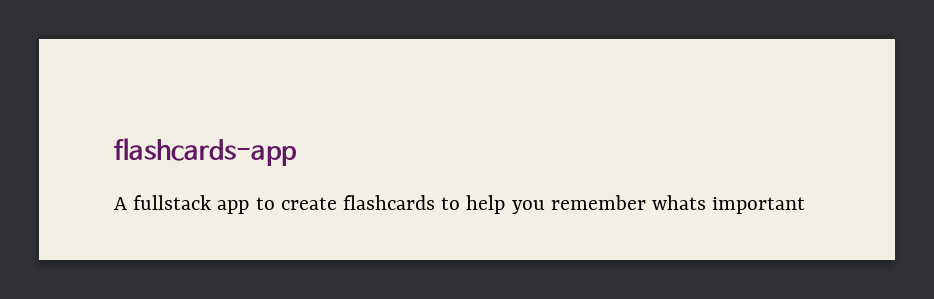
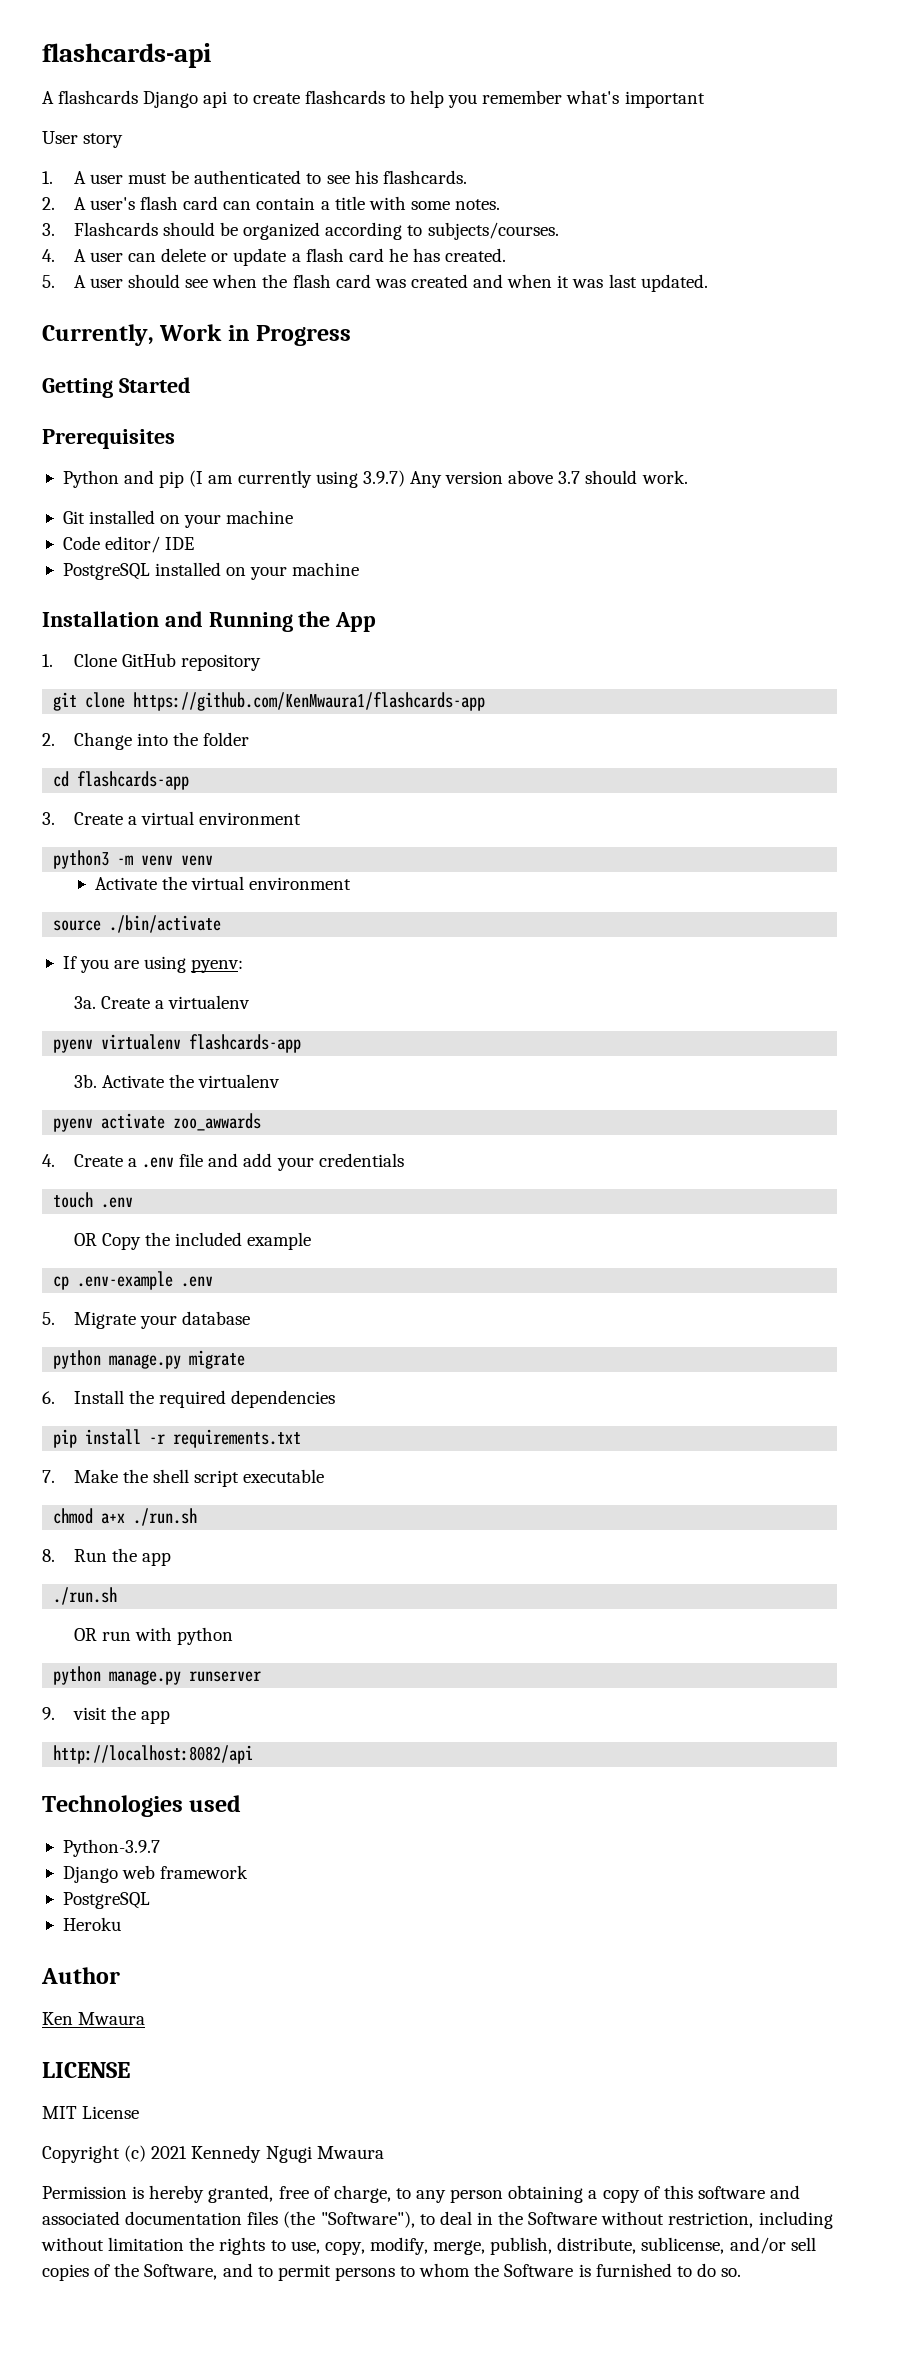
- flashcards-app
- A fullstack app to create flashcards to help you remember whats important
+ flashcards-api
+ A flashcards Django api to create flashcards to help you remember what's important
+ User story
+ 1. A user must be authenticated to see his flashcards.
+ 2. A user's flash card can contain a title with some notes.
+ 3. Flashcards should be organized according to subjects/courses.
+ 4. A user can delete or update a flash card he has created.
+ 5. A user should see when the flash card was created and when it was last updated.
+ Currently, Work in Progress
+ Getting Started
+ Prerequisites
+ Python and pip (I am currently using 3.9.7) Any version above 3.7 should work.
+ Git installed on your machine
+ Code editor/ IDE
+ PostgreSQL installed on your machine
+ Installation and Running the App
+ 1. Clone GitHub repository
+ git clone https://github.com/KenMwaura1/flashcards-app
+ 2. Change into the folder
+ cd flashcards-app
+ 3. Create a virtual environment
+ python3 -m venv venv
+ Activate the virtual environment
+ source ./bin/activate
+ If you are using pyenv:
+ 3a. Create a virtualenv
+ pyenv virtualenv flashcards-app
+ 3b. Activate the virtualenv
+ pyenv activate zoo_awwards
+ 4. Create a .env file and add your credentials
+ touch .env
+ OR Copy the included example
+ cp .env-example .env
+ 5. Migrate your database
+ python manage.py migrate
+ 6. Install the required dependencies
+ pip install -r requirements.txt
+ 7. Make the shell script executable
+ chmod a+x ./run.sh
+ 8. Run the app
+ ./run.sh
+ OR run with python
+ python manage.py runserver
+ 9. visit the app
+ http://localhost:8082/api
+ Technologies used
+ Python-3.9.7
+ Django web framework
+ PostgreSQL
+ Heroku
+ Author
+ Ken Mwaura
+ LICENSE
+ MIT License
+ Copyright (c) 2021 Kennedy Ngugi Mwaura
+ Permission is hereby granted, free of charge, to any person obtaining a copy of this software and associated documentation files (the "Software"), to deal in the Software without restriction, including without limitation the rights to use, copy, modify, merge, publish, distribute, sublicense, and/or sell copies of the Software, and to permit persons to whom the Software is furnished to do so.

